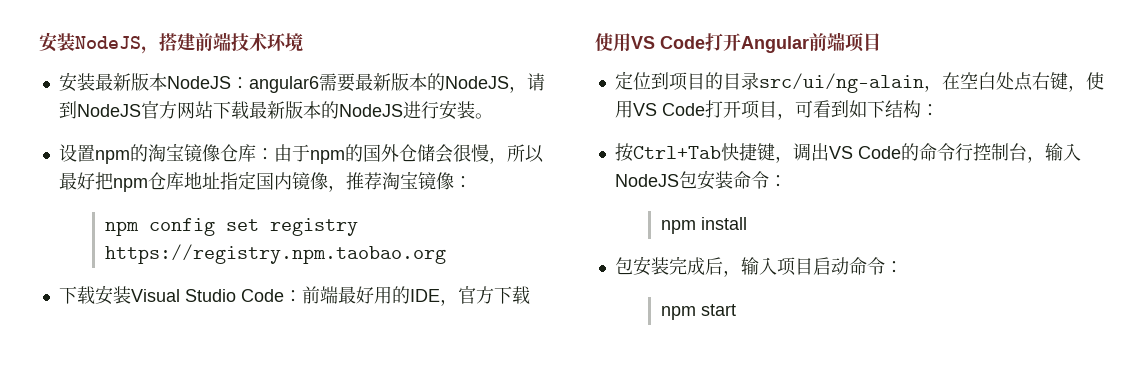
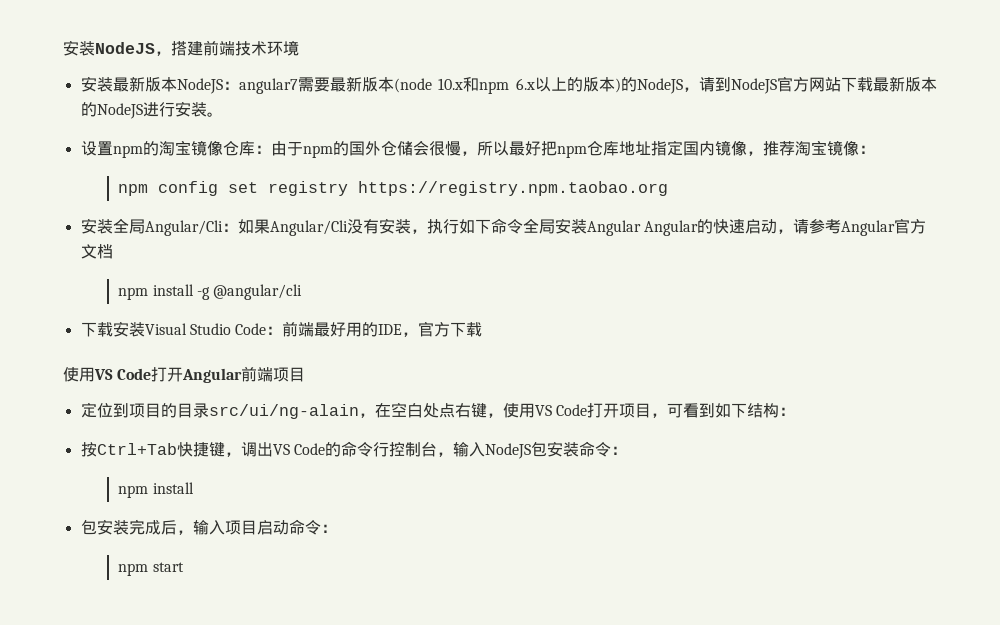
- 安装最新版本NodeJS：angular6需要最新版本的NodeJS，请到NodeJS官方网站下载最新版本的NodeJS进行安装。
+ 安装最新版本NodeJS：angular7需要最新版本(node 10.x和npm 6.x以上的版本)的NodeJS，请到NodeJS官方网站下载最新版本的NodeJS进行安装。
+ 安装全局Angular/Cli：如果Angular/Cli没有安装，执行如下命令全局安装Angular Angular的快速启动，请参考Angular官方文档
+ npm install -g @angular/cli

